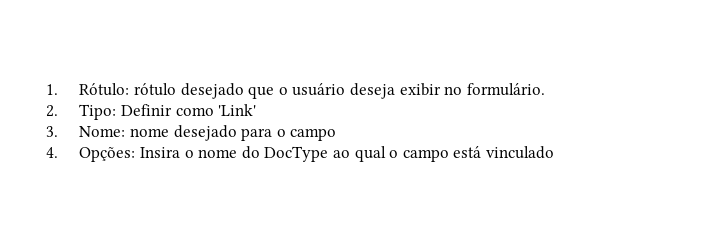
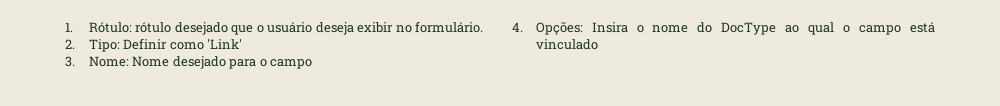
- 3. Nome: nome desejado para o campo
+ 3. Nome: Nome desejado para o campo

